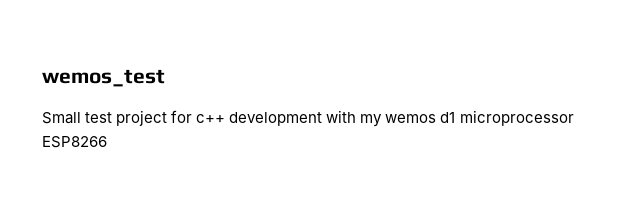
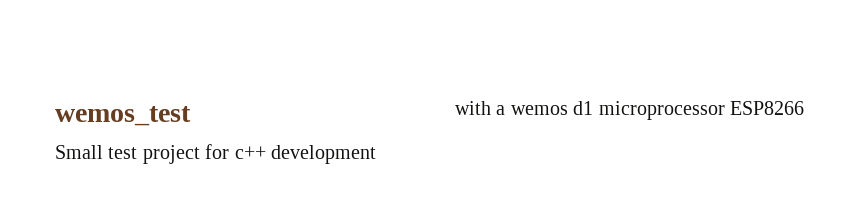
- Small test project for c++ development with my wemos d1 microprocessor ESP8266
+ Small test project for c++ development with a wemos d1 microprocessor ESP8266

